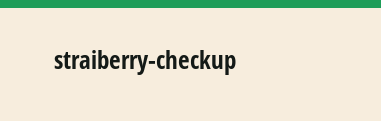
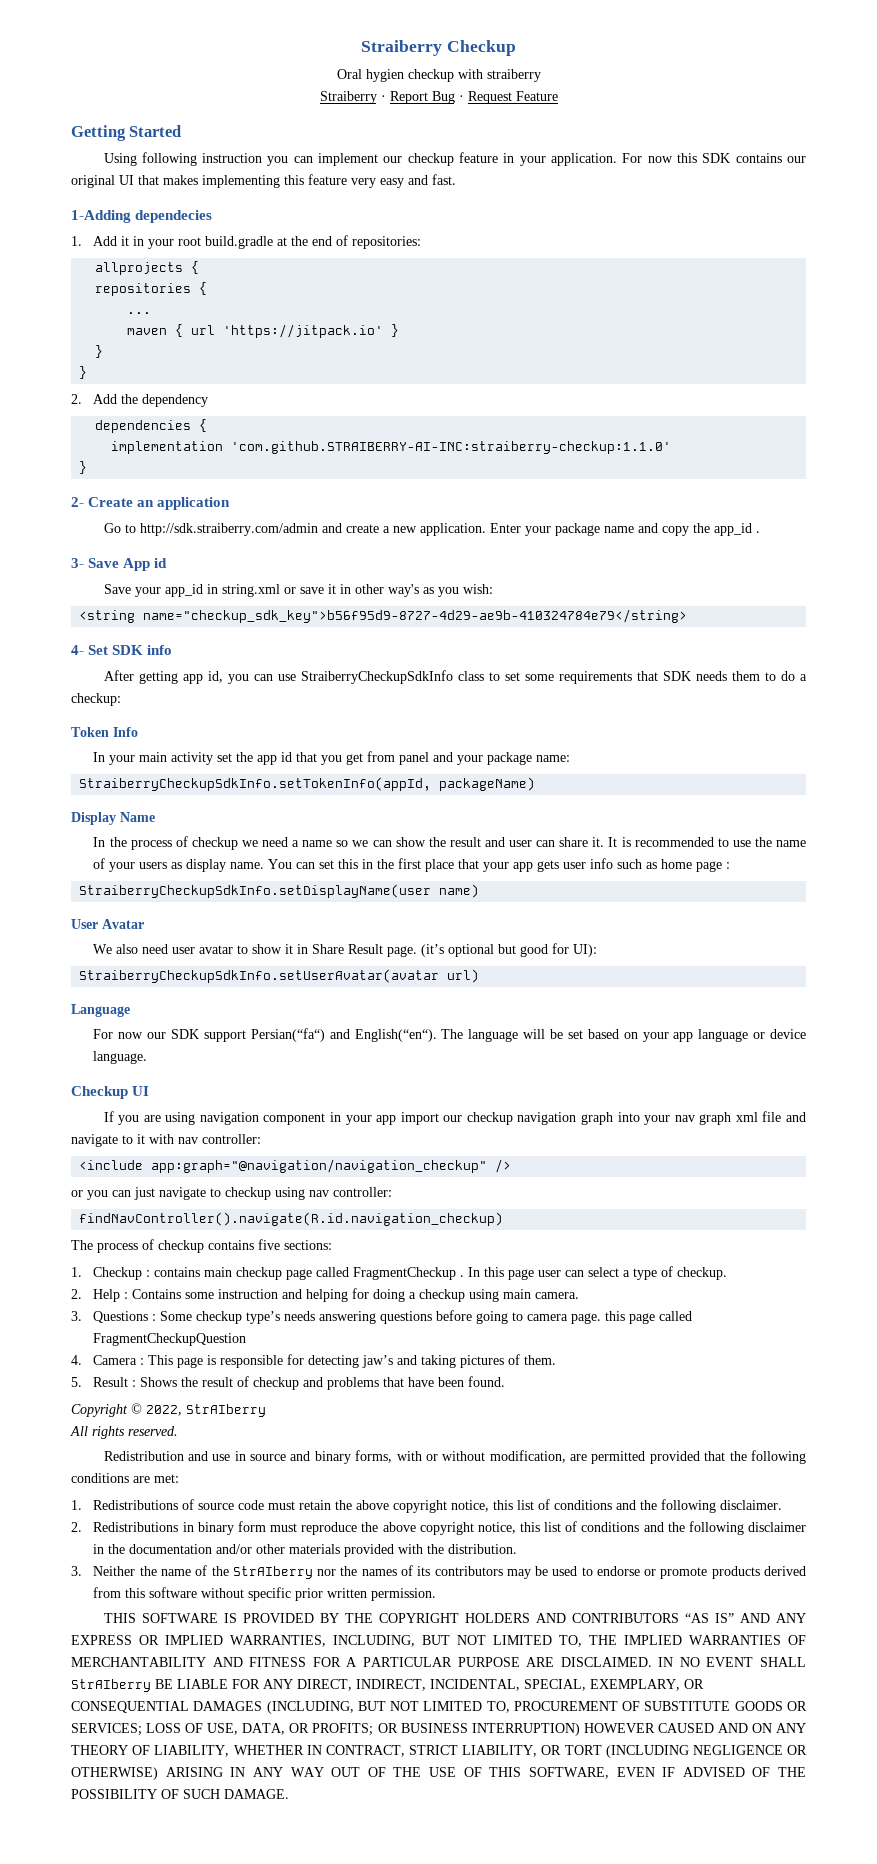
- straiberry-checkup
+ Straiberry Checkup
+ Oral hygien checkup with straiberry
+ Straiberry · Report Bug · Request Feature
+ Getting Started
+ Using following instruction you can implement our checkup feature in your application. For now this SDK contains our original UI that makes implementing this feature very easy and fast.
+ 1-Adding dependecies
+ 1. Add it in your root build.gradle at the end of repositories:
+ allprojects {
+ repositories {
+ ...
+ maven { url 'https://jitpack.io' }
+ }
+ }
+ 2. Add the dependency
+ dependencies {
+ implementation 'com.github.STRAIBERRY-AI-INC:straiberry-checkup:1.1.0'
+ }
+ 2- Create an application
+ Go to http://sdk.straiberry.com/admin and create a new application. Enter your package name and copy the app_id .
+ 3- Save App id
+ Save your app_id in string.xml or save it in other way's as you wish:
+ <string name="checkup_sdk_key">b56f95d9-8727-4d29-ae9b-410324784e79</string>
+ 4- Set SDK info
+ After getting app id, you can use StraiberryCheckupSdkInfo class to set some requirements that SDK needs them to do a checkup:
+ Token Info
+ In your main activity set the app id that you get from panel and your package name:
+ StraiberryCheckupSdkInfo.setTokenInfo(appId, packageName)
+ Display Name
+ In the process of checkup we need a name so we can show the result and user can share it. It is recommended to use the name of your users as display name. You can set this in the first place that your app gets user info such as home page :
+ StraiberryCheckupSdkInfo.setDisplayName(user name)
+ User Avatar
+ We also need user avatar to show it in Share Result page. (it’s optional but good for UI):
+ StraiberryCheckupSdkInfo.setUserAvatar(avatar url)
+ Language
+ For now our SDK support Persian(“fa“) and English(“en“). The language will be set based on your app language or device language.
+ Checkup UI
+ If you are using navigation component in your app import our checkup navigation graph into your nav graph xml file and navigate to it with nav controller:
+ <include app:graph="@navigation/navigation_checkup" />
+ or you can just navigate to checkup using nav controller:
+ findNavController().navigate(R.id.navigation_checkup)
+ The process of checkup contains five sections:
+ 1. Checkup : contains main checkup page called FragmentCheckup . In this page user can select a type of checkup.
+ 2. Help : Contains some instruction and helping for doing a checkup using main camera.
+ 3. Questions : Some checkup type’s needs answering questions before going to camera page. this page called FragmentCheckupQuestion
+ 4. Camera : This page is responsible for detecting jaw’s and taking pictures of them.
+ 5. Result : Shows the result of checkup and problems that have been found.
+ Copyright © 2022, StrAIberry
+ All rights reserved.
+ Redistribution and use in source and binary forms, with or without modification, are permitted provided that the following conditions are met:
+ 1. Redistributions of source code must retain the above copyright notice, this list of conditions and the following disclaimer.
+ 2. Redistributions in binary form must reproduce the above copyright notice, this list of conditions and the following disclaimer in the documentation and/or other materials provided with the distribution.
+ 3. Neither the name of the StrAIberry nor the names of its contributors may be used to endorse or promote products derived from this software without specific prior written permission.
+ THIS SOFTWARE IS PROVIDED BY THE COPYRIGHT HOLDERS AND CONTRIBUTORS “AS IS” AND ANY EXPRESS OR IMPLIED WARRANTIES, INCLUDING, BUT NOT LIMITED TO, THE IMPLIED WARRANTIES OF MERCHANTABILITY AND FITNESS FOR A PARTICULAR PURPOSE ARE DISCLAIMED. IN NO EVENT SHALL StrAIberry BE LIABLE FOR ANY DIRECT, INDIRECT, INCIDENTAL, SPECIAL, EXEMPLARY, OR CONSEQUENTIAL DAMAGES (INCLUDING, BUT NOT LIMITED TO, PROCUREMENT OF SUBSTITUTE GOODS OR SERVICES; LOSS OF USE, DATA, OR PROFITS; OR BUSINESS INTERRUPTION) HOWEVER CAUSED AND ON ANY THEORY OF LIABILITY, WHETHER IN CONTRACT, STRICT LIABILITY, OR TORT (INCLUDING NEGLIGENCE OR OTHERWISE) ARISING IN ANY WAY OUT OF THE USE OF THIS SOFTWARE, EVEN IF ADVISED OF THE POSSIBILITY OF SUCH DAMAGE.

